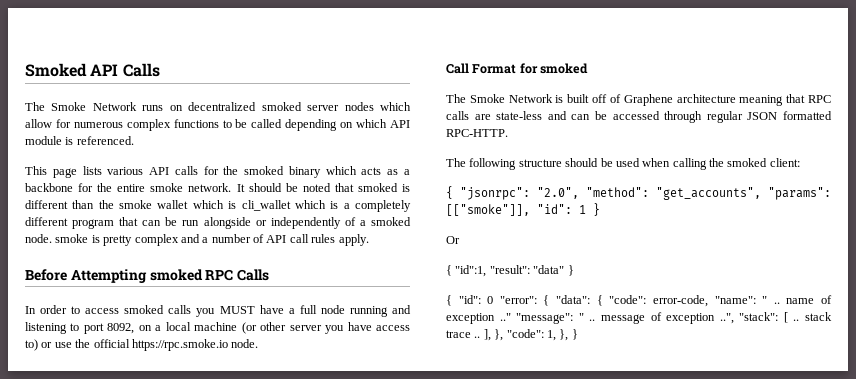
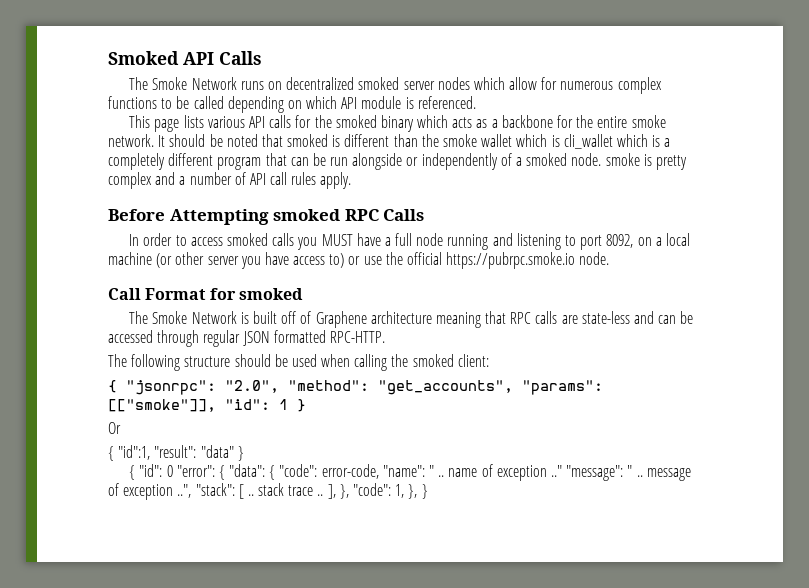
- In order to access smoked calls you MUST have a full node running and listening to port 8092, on a local machine (or other server you have access to) or use the official https://rpc.smoke.io node.
+ In order to access smoked calls you MUST have a full node running and listening to port 8092, on a local machine (or other server you have access to) or use the official https://pubrpc.smoke.io node.

